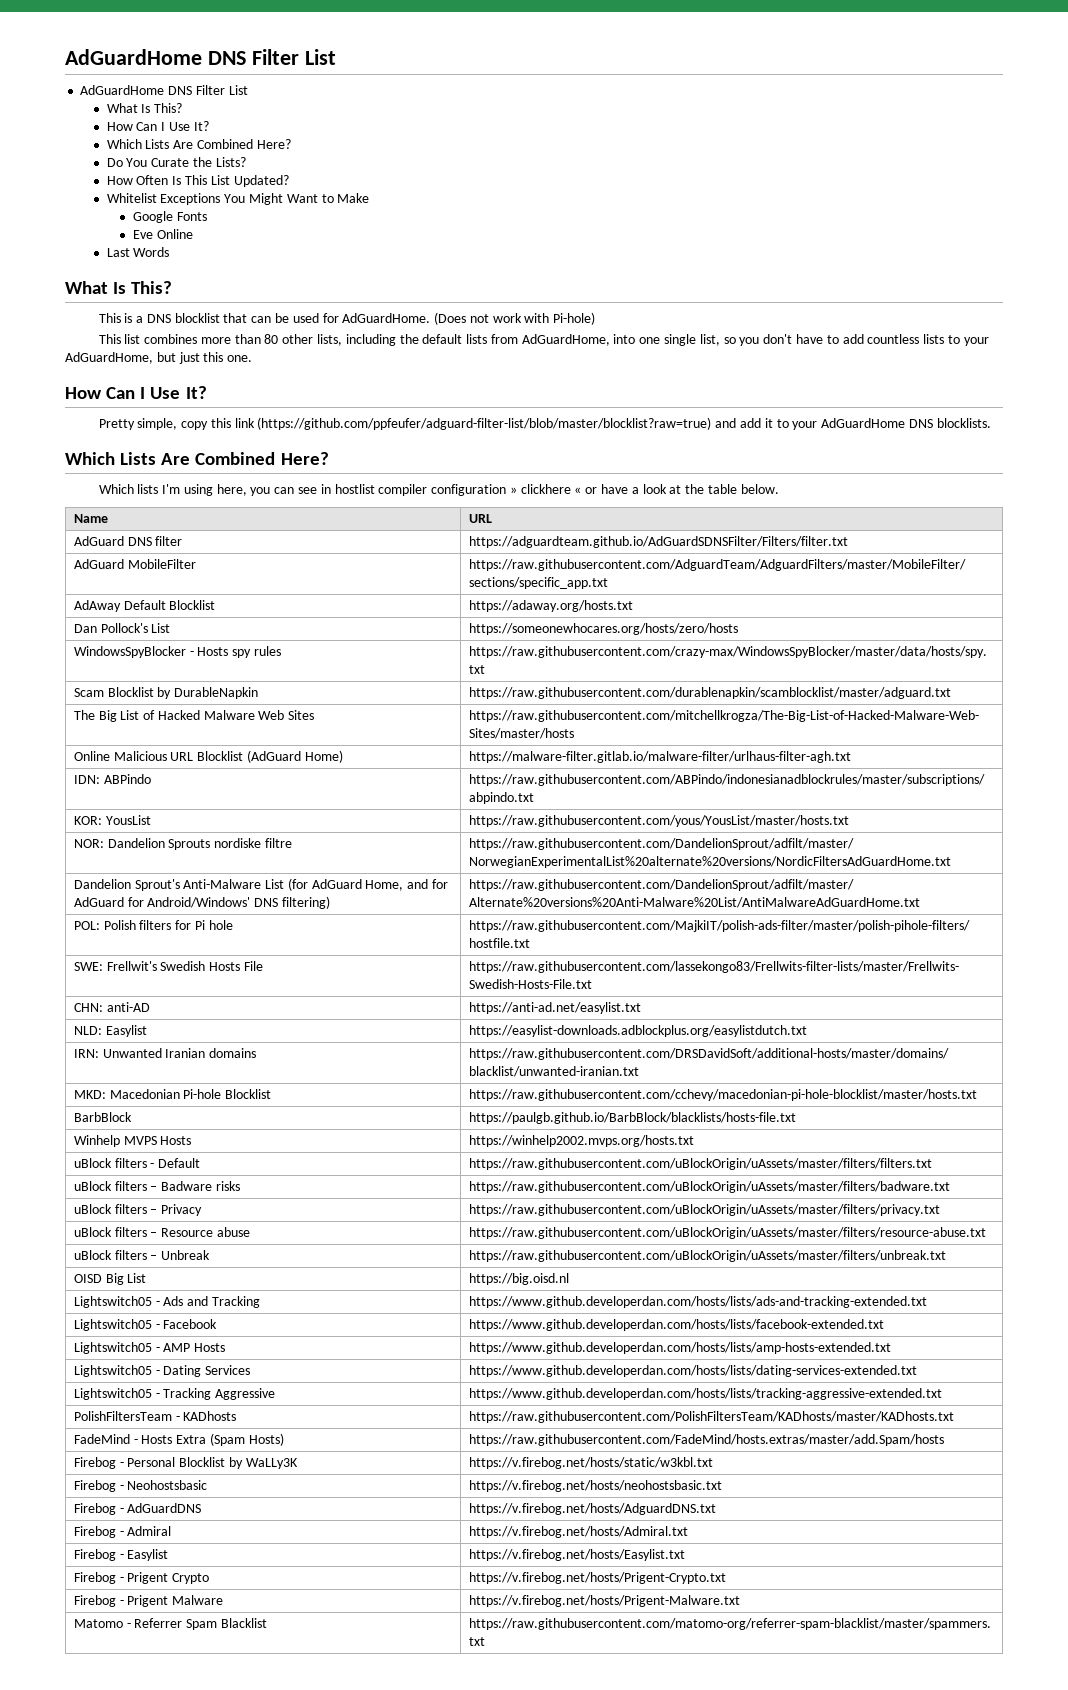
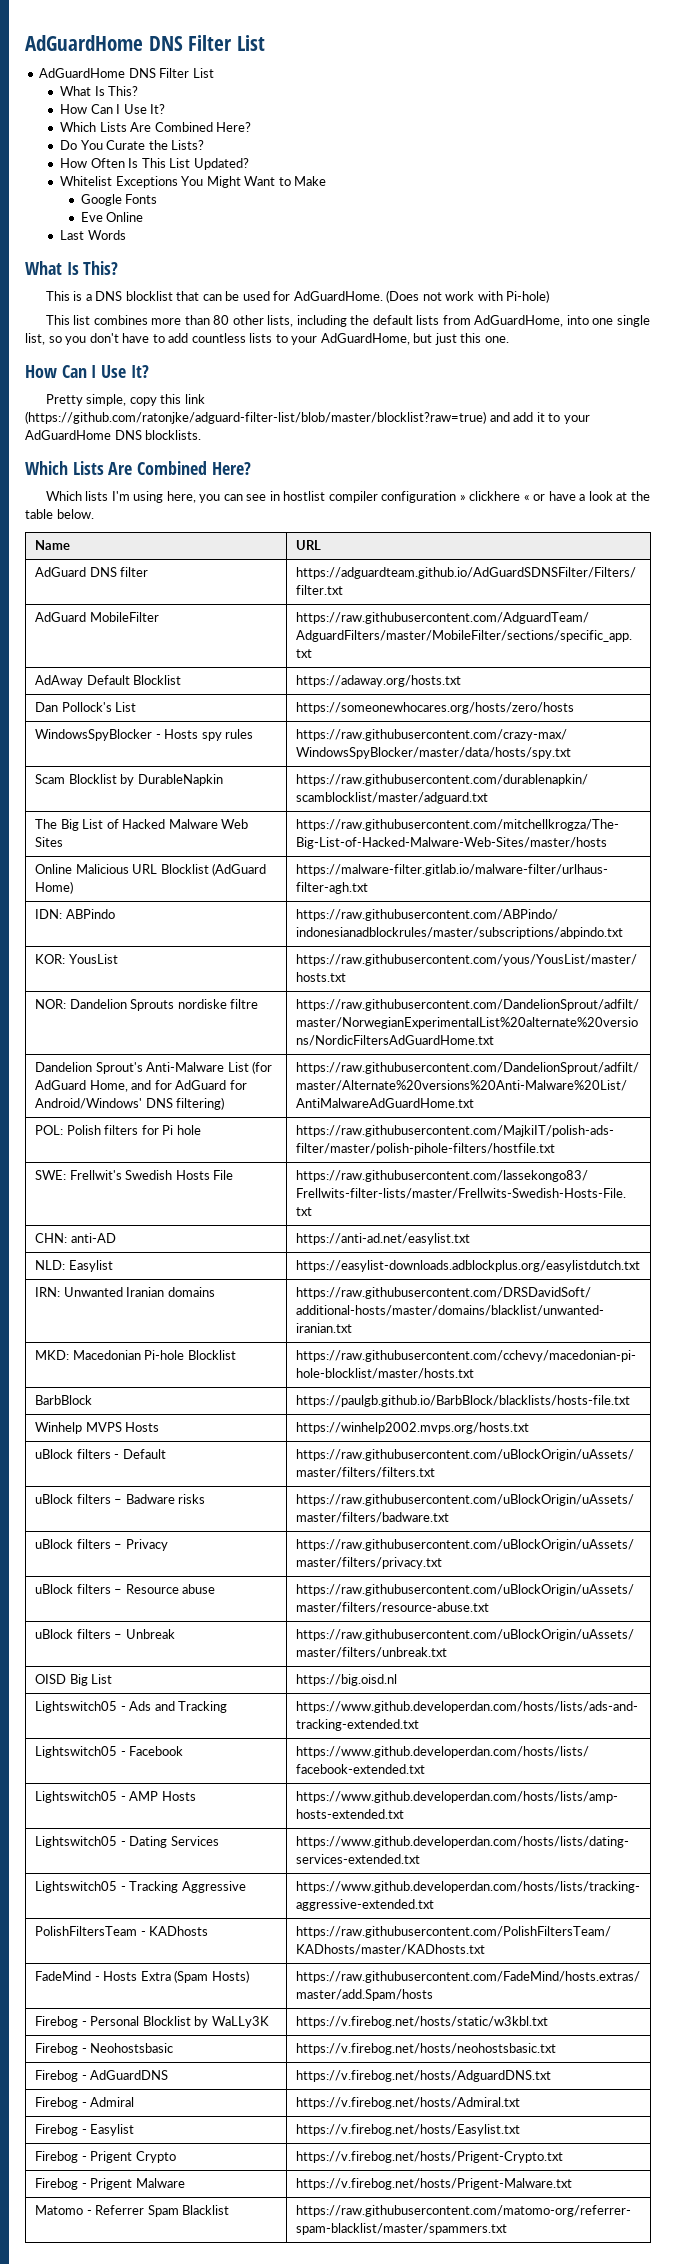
- Pretty simple, copy this link (https://github.com/ppfeufer/adguard-filter-list/blob/master/blocklist?raw=true) and add it to your AdGuardHome DNS blocklists.
+ Pretty simple, copy this link (https://github.com/ratonjke/adguard-filter-list/blob/master/blocklist?raw=true) and add it to your AdGuardHome DNS blocklists.

